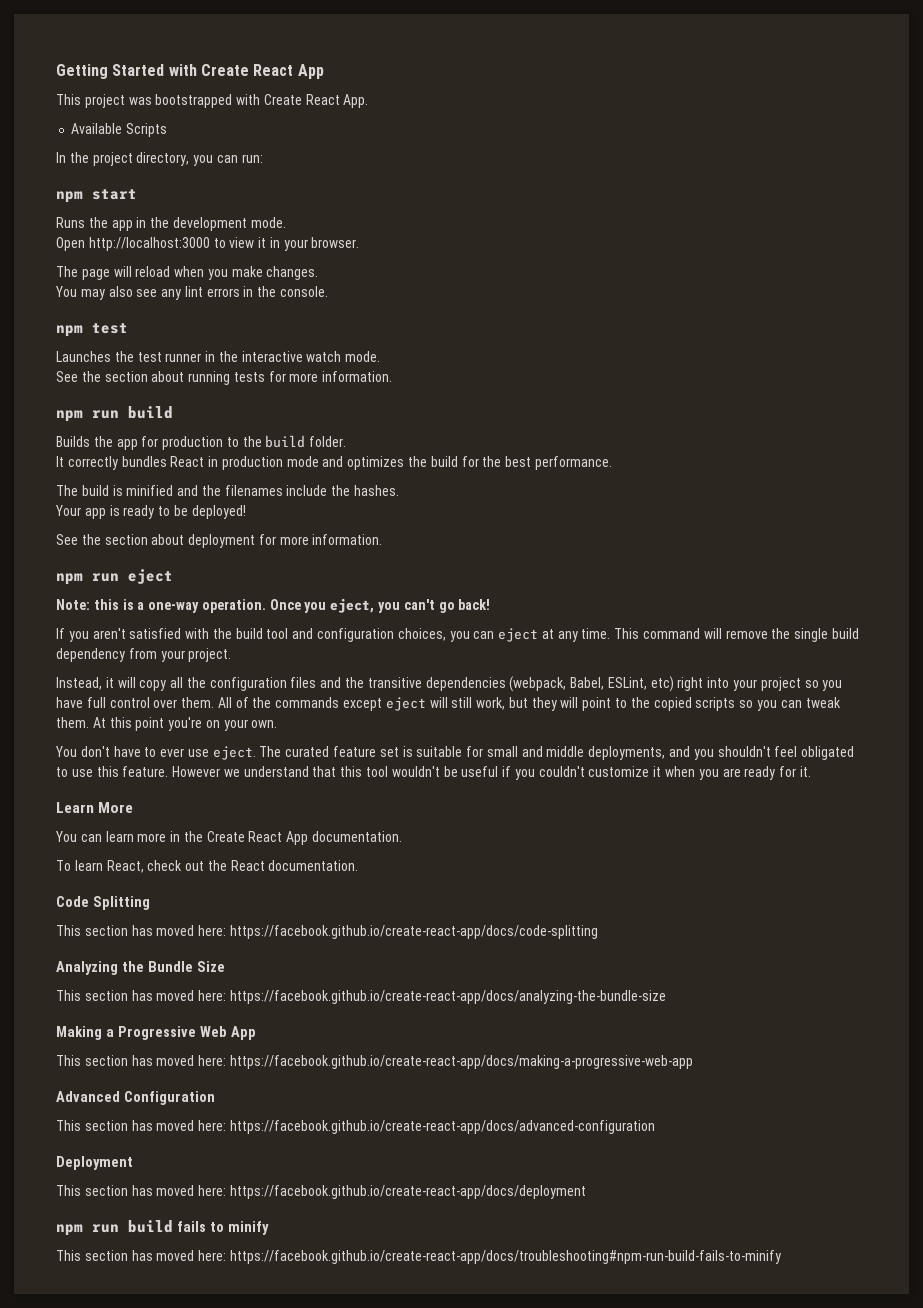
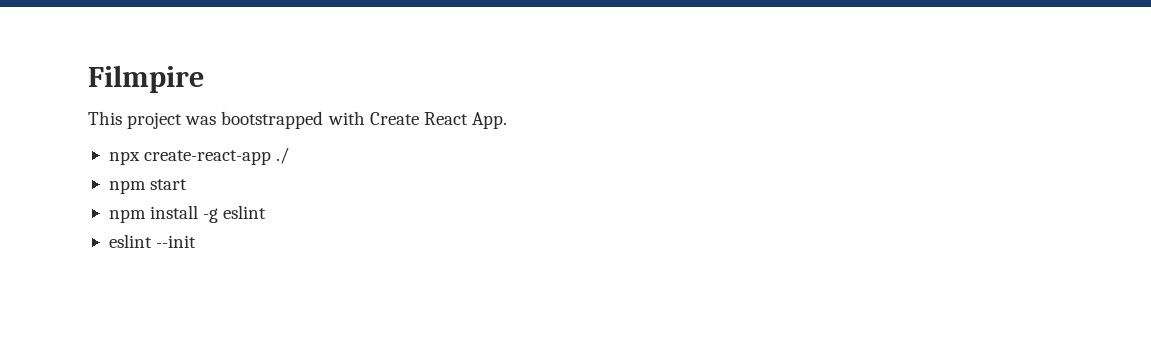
- Getting Started with Create React App
+ Filmpire
- Available Scripts
- In the project directory, you can run:
+ npx create-react-app ./
  npm start
- Runs the app in the development mode.
- Open http://localhost:3000 to view it in your browser.
- The page will reload when you make changes.
- You may also see any lint errors in the console.
- npm test
- Launches the test runner in the interactive watch mode.
- See the section about running tests for more information.
- npm run build
- Builds the app for production to the build folder.
- It correctly bundles React in production mode and optimizes the build for the best performance.
- The build is minified and the filenames include the hashes.
- Your app is ready to be deployed!
- See the section about deployment for more information.
- npm run eject
- Note: this is a one-way operation. Once you eject, you can't go back!
- If you aren't satisfied with the build tool and configuration choices, you can eject at any time. This command will remove the single build dependency from your project.
- Instead, it will copy all the configuration files and the transitive dependencies (webpack, Babel, ESLint, etc) right into your project so you have full control over them. All of the commands except eject will still work, but they will point to the copied scripts so you can tweak them. At this point you're on your own.
- You don't have to ever use eject. The curated feature set is suitable for small and middle deployments, and you shouldn't feel obligated to use this feature. However we understand that this tool wouldn't be useful if you couldn't customize it when you are ready for it.
- Learn More
- You can learn more in the Create React App documentation.
- To learn React, check out the React documentation.
- Code Splitting
- This section has moved here: https://facebook.github.io/create-react-app/docs/code-splitting
- Analyzing the Bundle Size
- This section has moved here: https://facebook.github.io/create-react-app/docs/analyzing-the-bundle-size
- Making a Progressive Web App
- This section has moved here: https://facebook.github.io/create-react-app/docs/making-a-progressive-web-app
- Advanced Configuration
- This section has moved here: https://facebook.github.io/create-react-app/docs/advanced-configuration
- Deployment
- This section has moved here: https://facebook.github.io/create-react-app/docs/deployment
- npm run build fails to minify
- This section has moved here: https://facebook.github.io/create-react-app/docs/troubleshooting#npm-run-build-fails-to-minify
+ npm install -g eslint
+ eslint --init

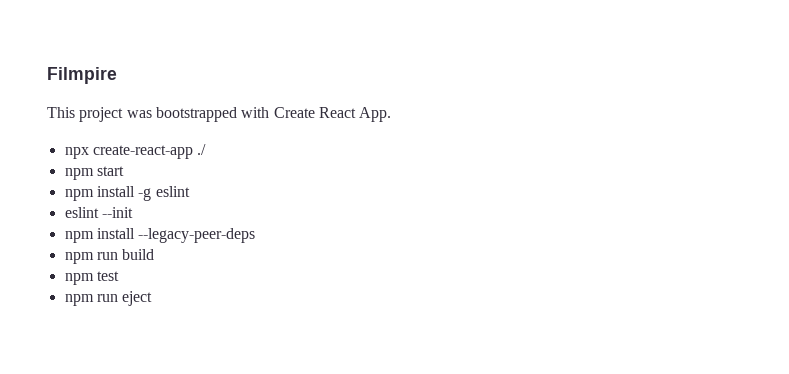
+ npm install --legacy-peer-deps
+ npm run build
+ npm test
+ npm run eject

